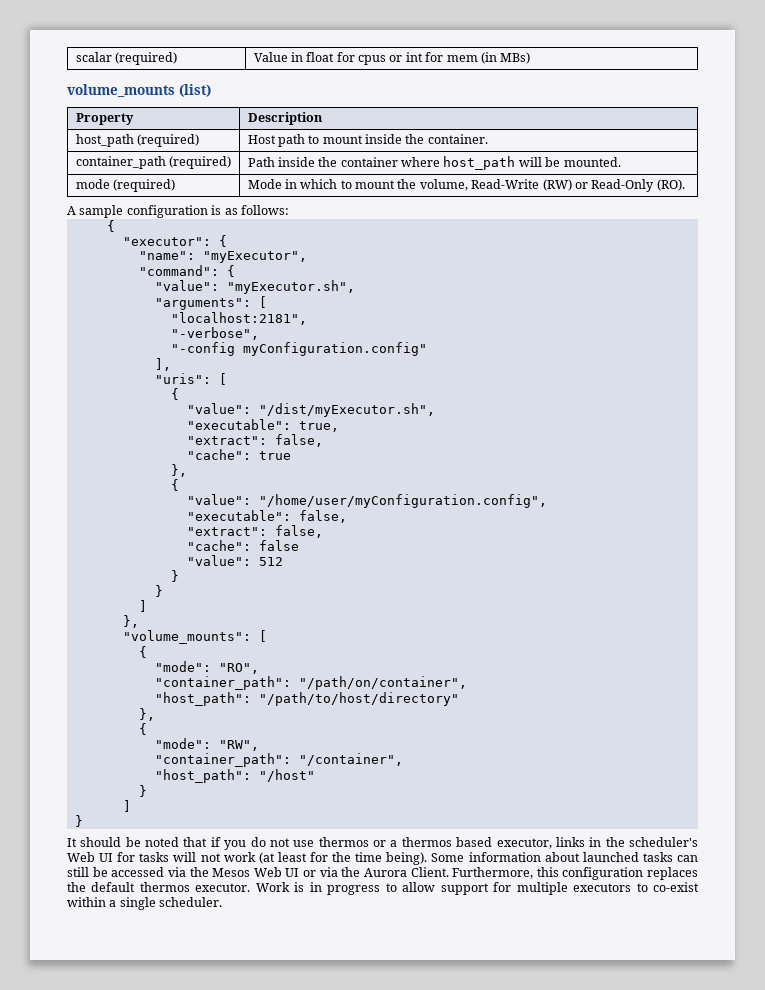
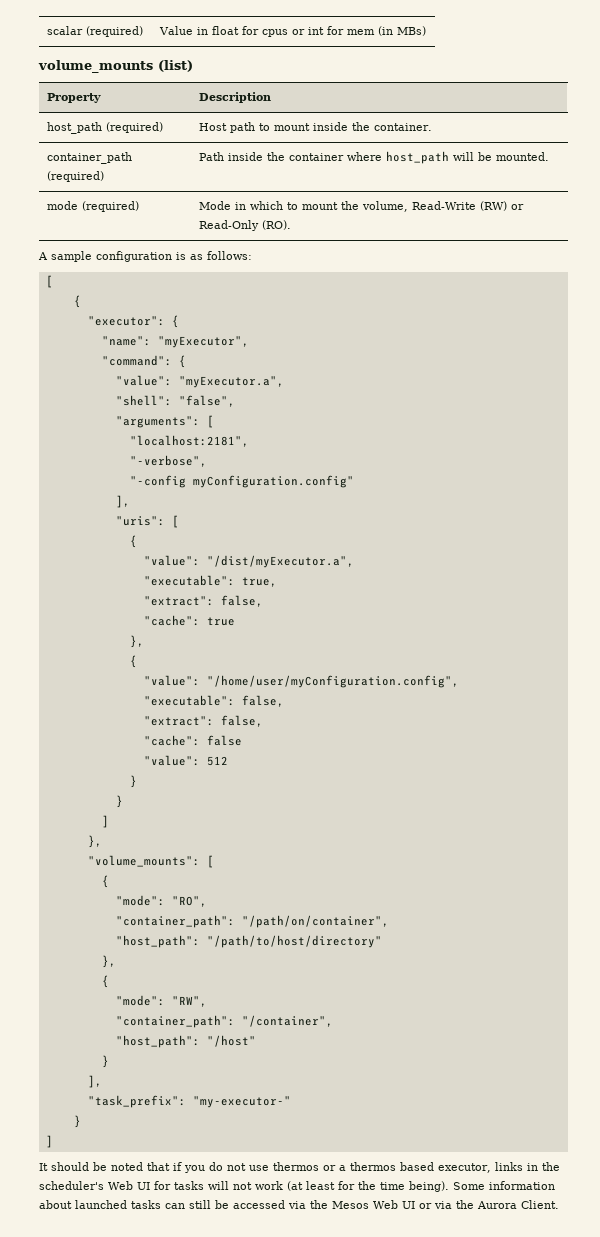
  A sample configuration is as follows:
+ [
- "value": "myExecutor.sh",
+ "value": "myExecutor.a",
+ "shell": "false",
- "value": "/dist/myExecutor.sh",
+ "value": "/dist/myExecutor.a",
  "host_path": "/host"
  }
+ ],
+ "task_prefix": "my-executor-"
+ }
  ]
- }
- Furthermore, this configuration replaces the default thermos executor. Work is in progress to allow support for multiple executors to co-exist within a single scheduler.

